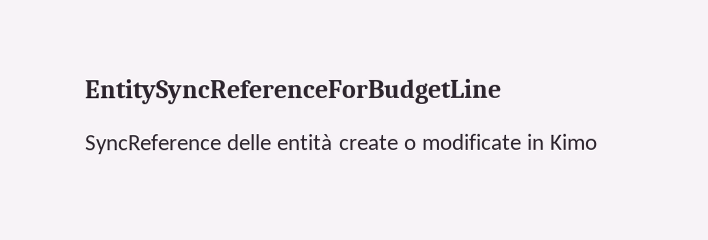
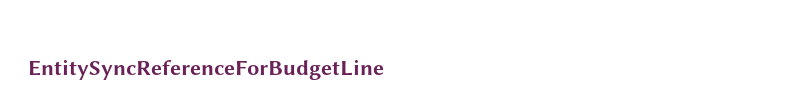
- SyncReference delle entità create o modificate in Kimo

